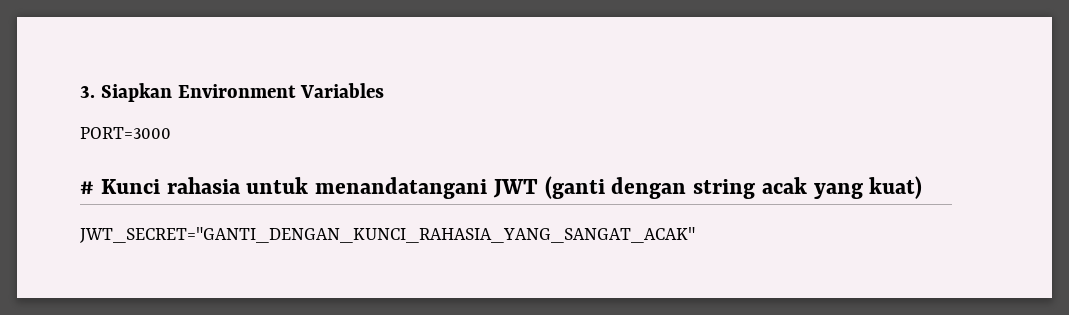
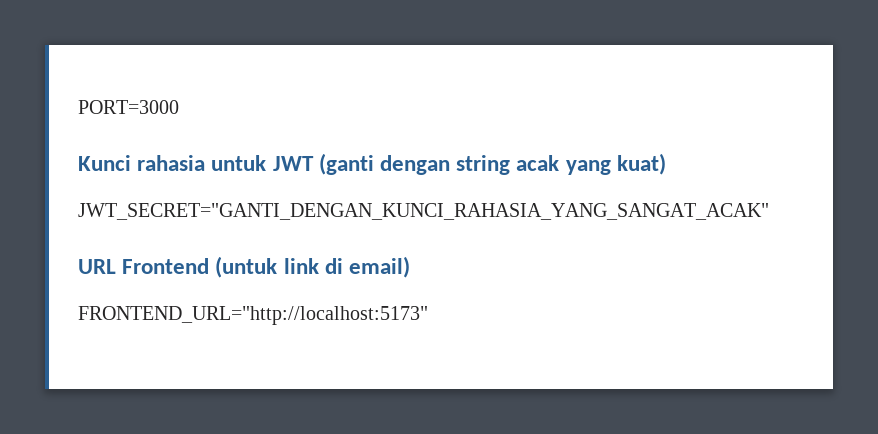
- 3. Siapkan Environment Variables
- # Kunci rahasia untuk menandatangani JWT (ganti dengan string acak yang kuat)
+ Kunci rahasia untuk JWT (ganti dengan string acak yang kuat)
+ URL Frontend (untuk link di email)
+ FRONTEND_URL="http://localhost:5173"

